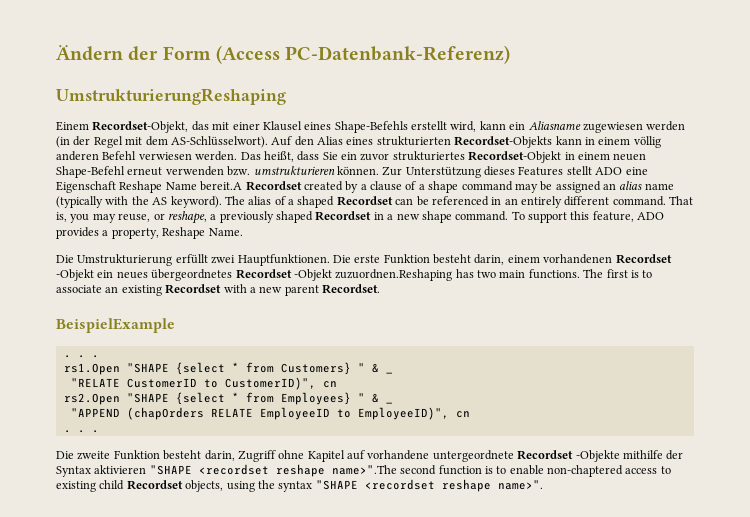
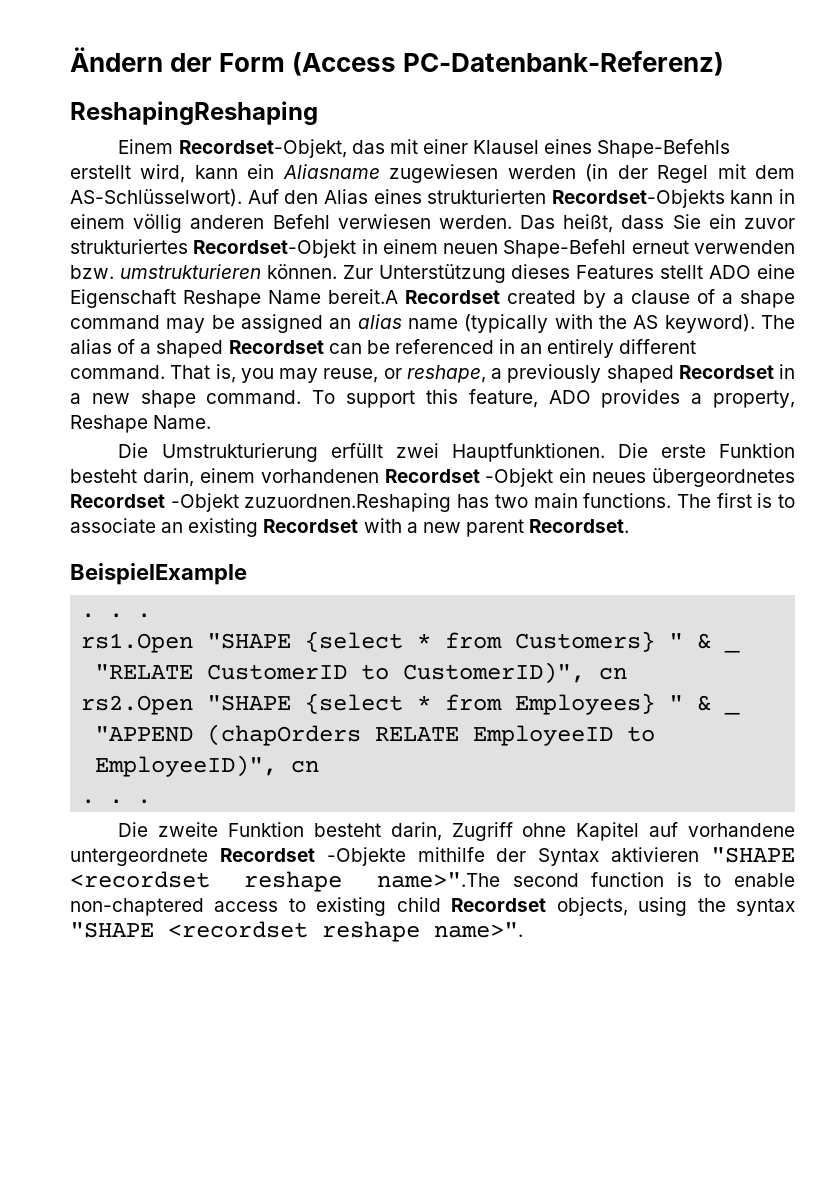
- UmstrukturierungReshaping
+ ReshapingReshaping

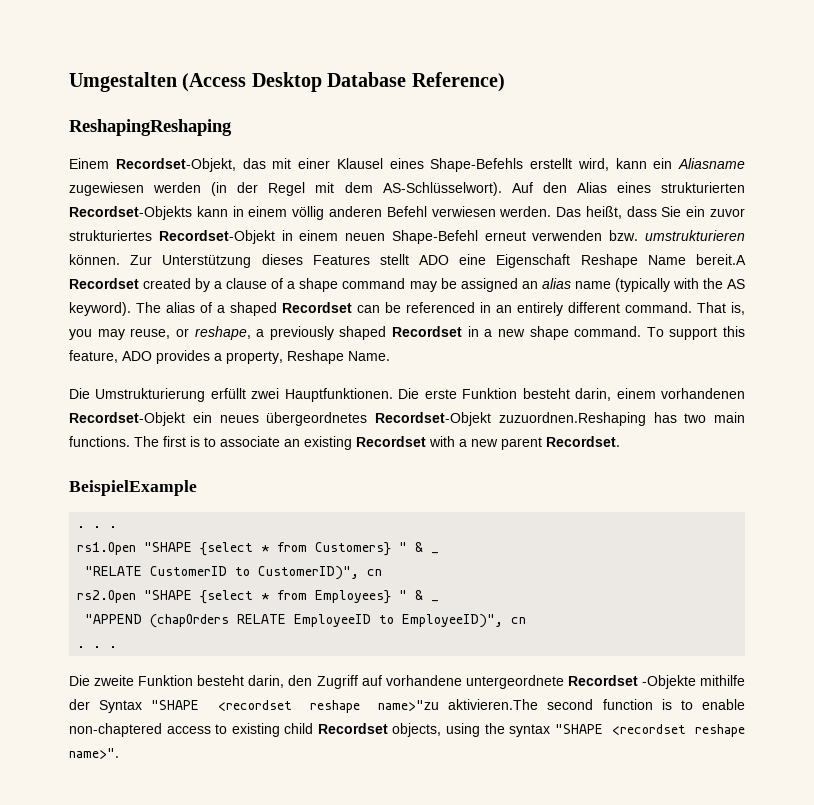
- Ändern der Form (Access PC-Datenbank-Referenz)
+ Umgestalten (Access Desktop Database Reference)
- Die erste Funktion besteht darin, einem vorhandenen Recordset -Objekt ein neues übergeordnetes Recordset -Objekt zuzuordnen.Reshaping has two main functions.
+ Die erste Funktion besteht darin, einem vorhandenen Recordset-Objekt ein neues übergeordnetes Recordset-Objekt zuzuordnen.Reshaping has two main functions.
- Die zweite Funktion besteht darin, Zugriff ohne Kapitel auf vorhandene untergeordnete Recordset -Objekte mithilfe der Syntax aktivieren "SHAPE <recordset reshape name>".The second function is to enable non-chaptered access to existing child Recordset objects, using the syntax "SHAPE <recordset reshape name>".
+ Die zweite Funktion besteht darin, den Zugriff auf vorhandene untergeordnete Recordset -Objekte mithilfe der Syntax "SHAPE <recordset reshape name>"zu aktivieren.The second function is to enable non-chaptered access to existing child Recordset objects, using the syntax "SHAPE <recordset reshape name>".

